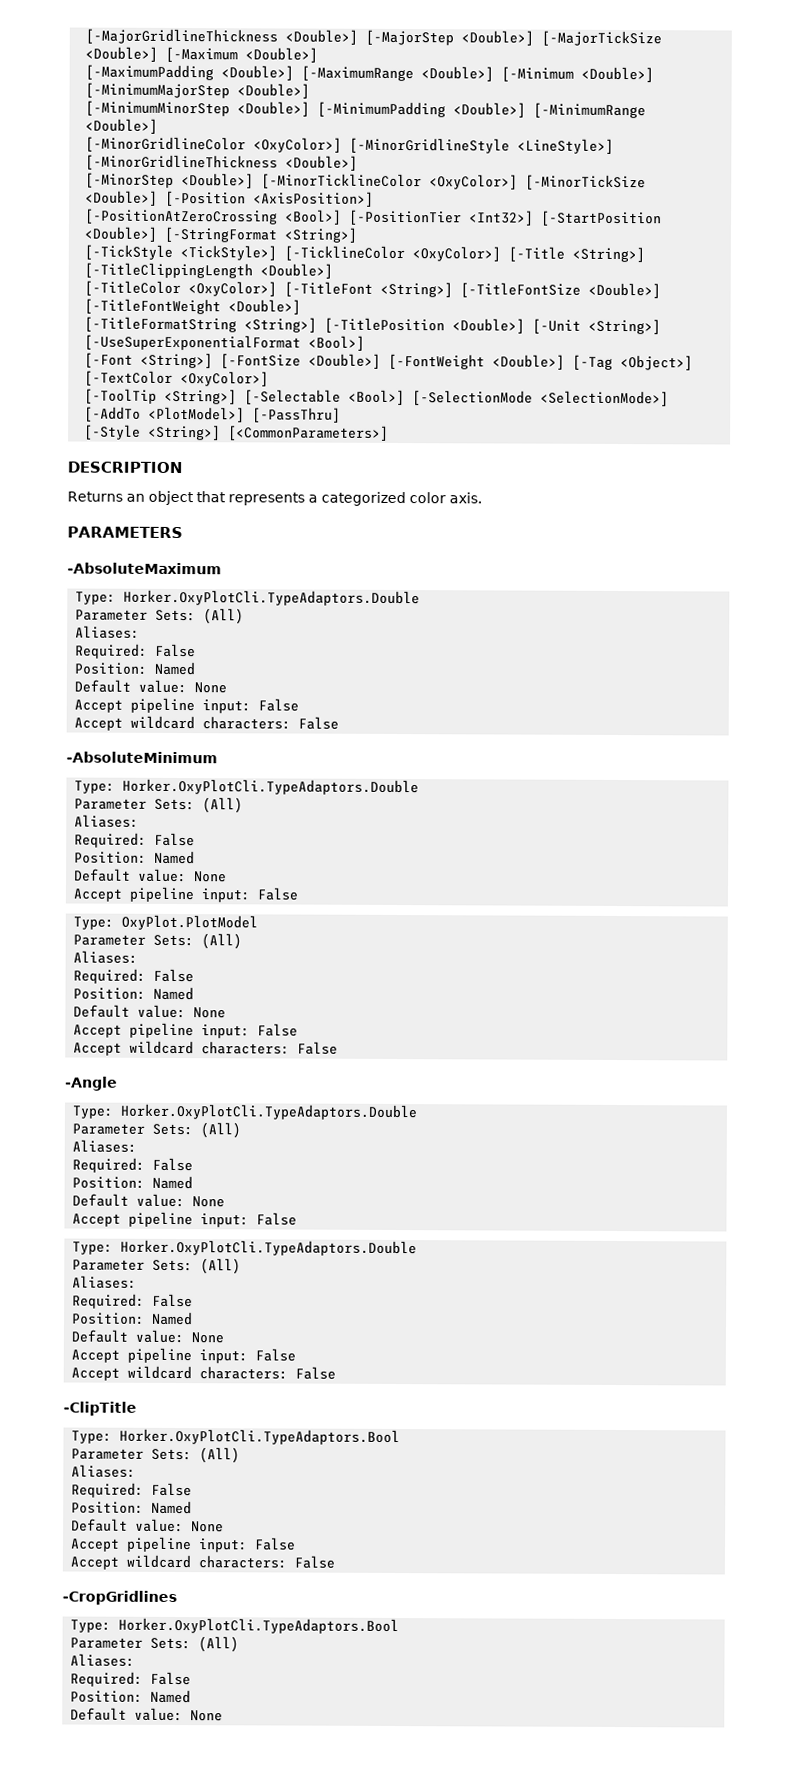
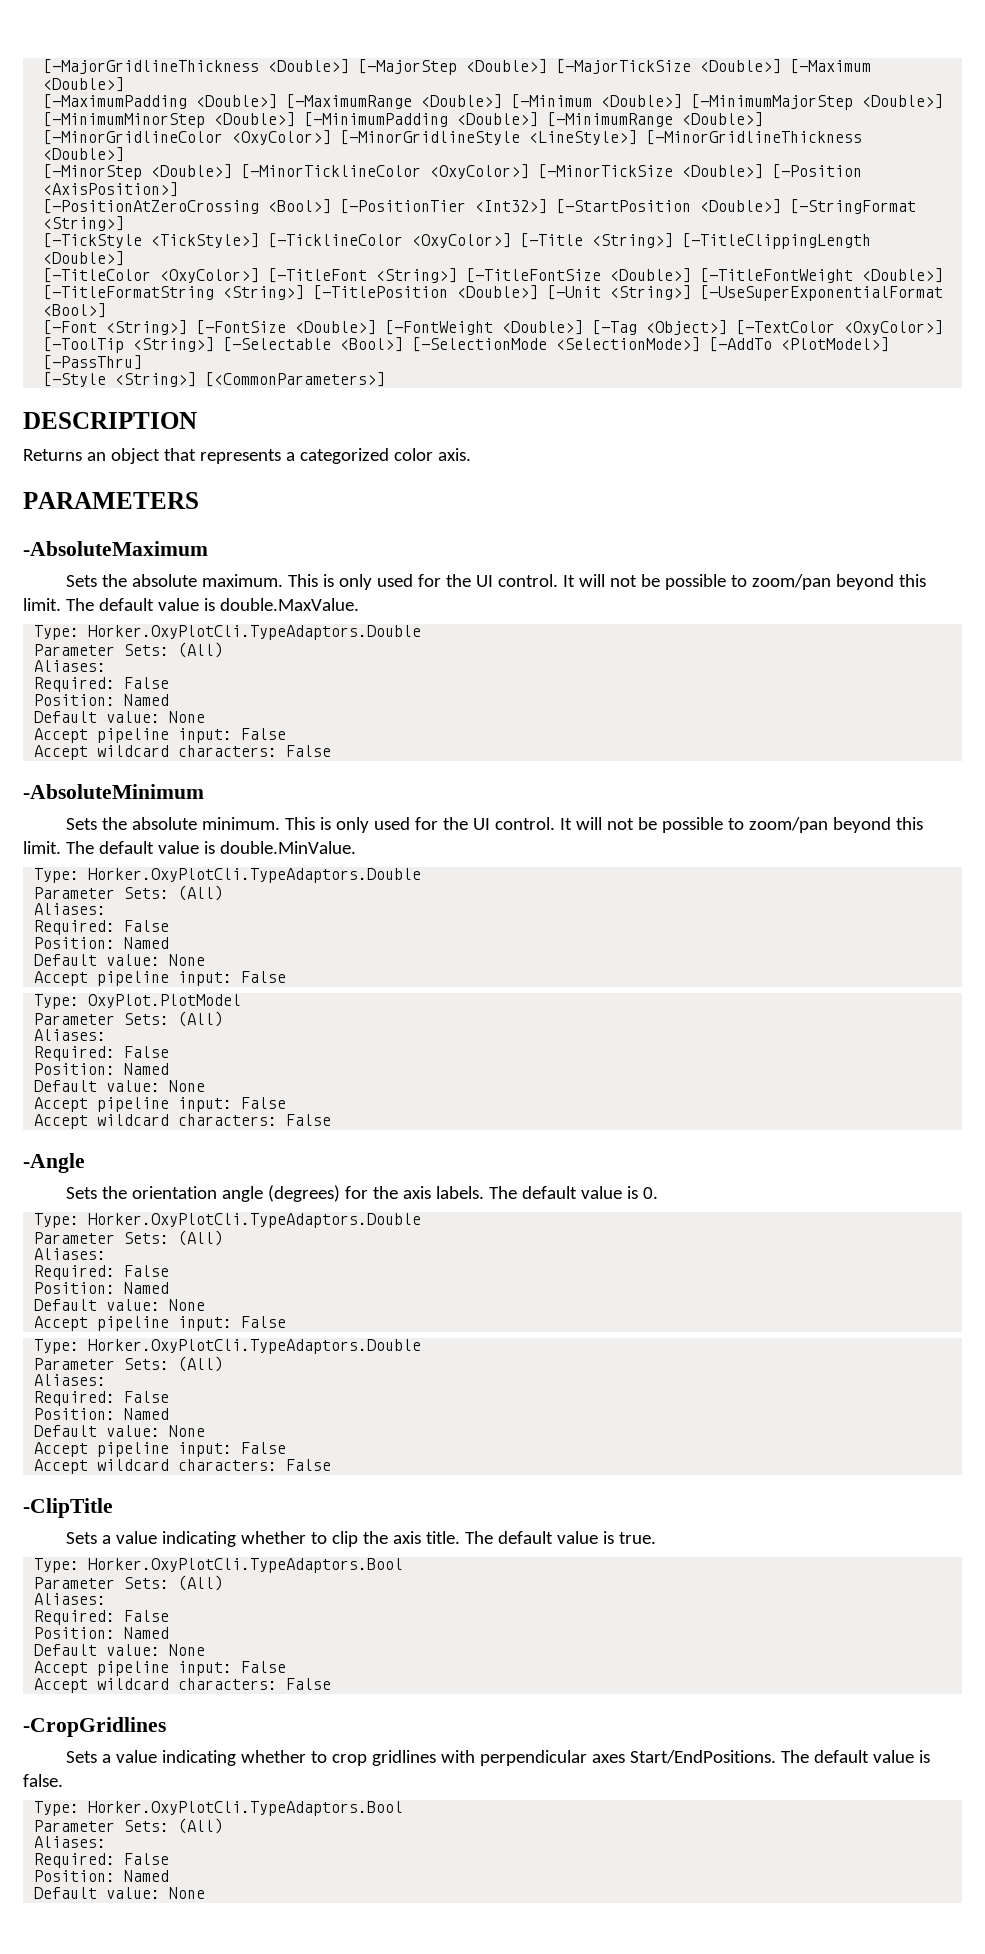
+ Sets the absolute maximum. This is only used for the UI control. It will not be possible to zoom/pan beyond this limit. The default value is double.MaxValue.
+ Sets the absolute minimum. This is only used for the UI control. It will not be possible to zoom/pan beyond this limit. The default value is double.MinValue.
+ Sets the orientation angle (degrees) for the axis labels. The default value is 0.
+ Sets a value indicating whether to clip the axis title. The default value is true.
+ Sets a value indicating whether to crop gridlines with perpendicular axes Start/EndPositions. The default value is false.

